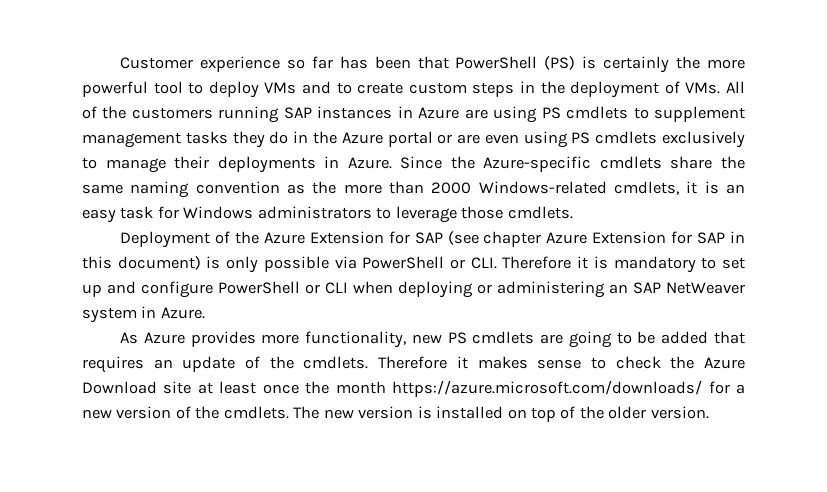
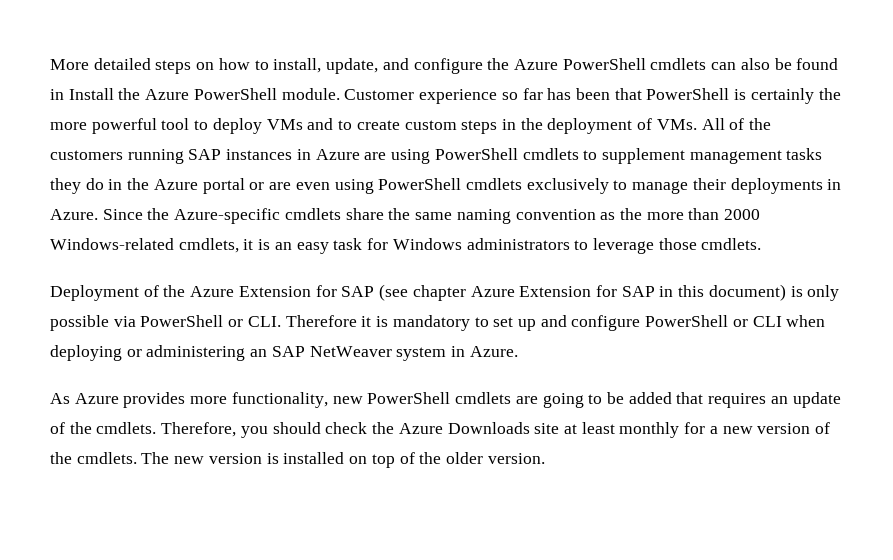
+ More detailed steps on how to install, update, and configure the Azure PowerShell cmdlets can also be found in Install the Azure PowerShell module.
- Customer experience so far has been that PowerShell (PS) is certainly the more powerful tool to deploy VMs and to create custom steps in the deployment of VMs. All of the customers running SAP instances in Azure are using PS cmdlets to supplement management tasks they do in the Azure portal or are even using PS cmdlets exclusively to manage their deployments in Azure.
+ Customer experience so far has been that PowerShell is certainly the more powerful tool to deploy VMs and to create custom steps in the deployment of VMs. All of the customers running SAP instances in Azure are using PowerShell cmdlets to supplement management tasks they do in the Azure portal or are even using PowerShell cmdlets exclusively to manage their deployments in Azure.
- As Azure provides more functionality, new PS cmdlets are going to be added that requires an update of the cmdlets.
+ As Azure provides more functionality, new PowerShell cmdlets are going to be added that requires an update of the cmdlets.
- Therefore it makes sense to check the Azure Download site at least once the month https://azure.microsoft.com/downloads/ for a new version of the cmdlets.
+ Therefore, you should check the Azure Downloads site at least monthly for a new version of the cmdlets.

